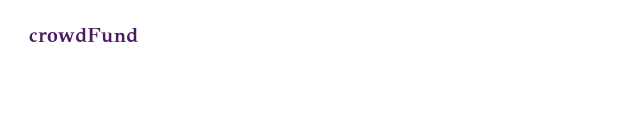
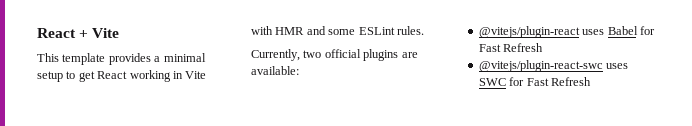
- crowdFund
+ React + Vite
+ This template provides a minimal setup to get React working in Vite with HMR and some ESLint rules.
+ Currently, two official plugins are available:
+ @vitejs/plugin-react uses Babel for Fast Refresh
+ @vitejs/plugin-react-swc uses SWC for Fast Refresh

